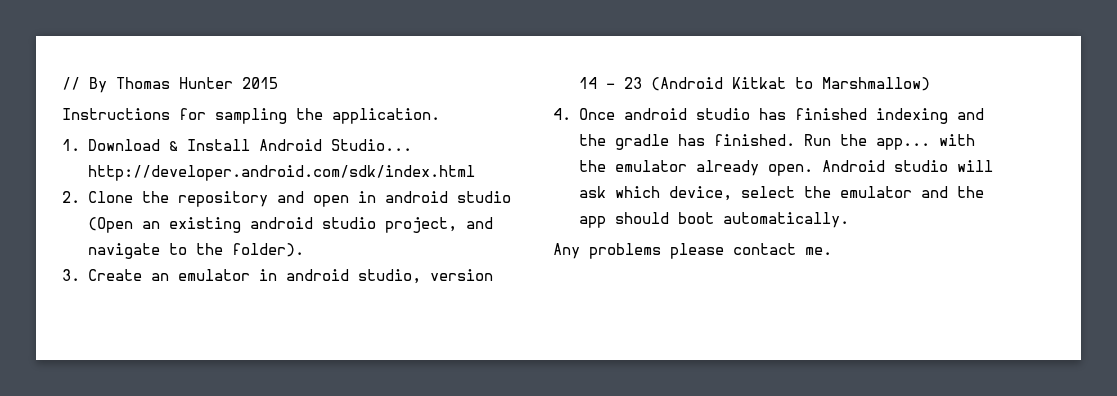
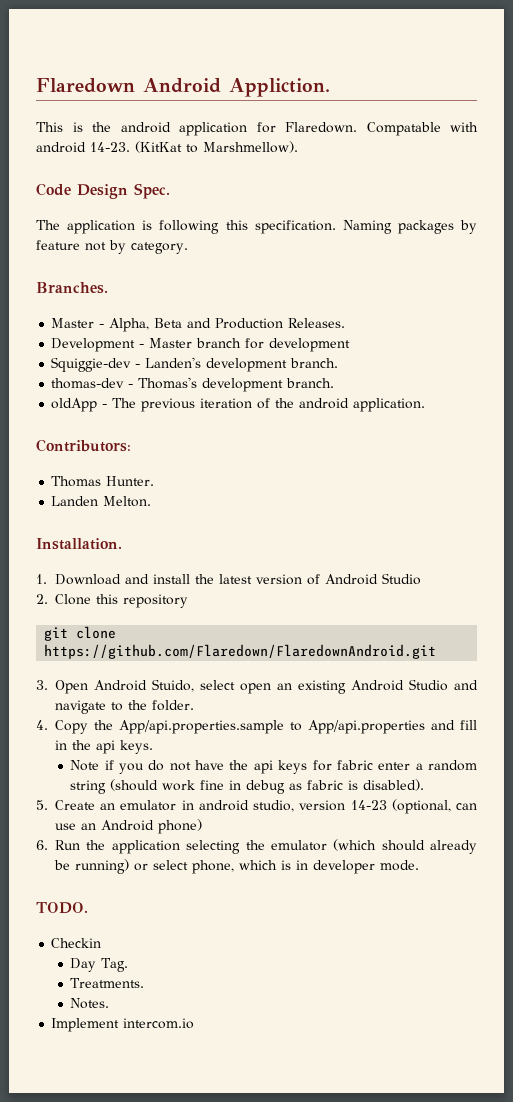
- // By Thomas Hunter 2015
- Instructions for sampling the application.
- 1. Download & Install Android Studio... http://developer.android.com/sdk/index.html
+ Flaredown Android Appliction.
+ This is the android application for Flaredown. Compatable with android 14-23. (KitKat to Marshmellow).
+ Code Design Spec.
+ The application is following this specification. Naming packages by feature not by category.
+ Branches.
+ Master - Alpha, Beta and Production Releases.
+ Development - Master branch for development
+ Squiggie-dev - Landen's development branch.
+ thomas-dev - Thomas's development branch.
+ oldApp - The previous iteration of the android application.
+ Contributors:
+ Thomas Hunter.
+ Landen Melton.
+ Installation.
+ 1. Download and install the latest version of Android Studio
- 2. Clone the repository and open in android studio (Open an existing android studio project, and navigate to the folder).
- 3. Create an emulator in android studio, version 14 - 23 (Android Kitkat to Marshmallow)
- 4. Once android studio has finished indexing and the gradle has finished. Run the app... with the emulator already open. Android studio will ask which device, select the emulator and the app should boot automatically.
- Any problems please contact me.
+ 2. Clone this repository
+ git clone https://github.com/Flaredown/FlaredownAndroid.git
+ 3. Open Android Stuido, select open an existing Android Studio and navigate to the folder.
+ 4. Copy the App/api.properties.sample to App/api.properties and fill in the api keys.
+ Note if you do not have the api keys for fabric enter a random string (should work fine in debug as fabric is disabled).
+ 5. Create an emulator in android studio, version 14-23 (optional, can use an Android phone)
+ 6. Run the application selecting the emulator (which should already be running) or select phone, which is in developer mode.
+ TODO.
+ Checkin
+ Day Tag.
+ Treatments.
+ Notes.
+ Implement intercom.io

